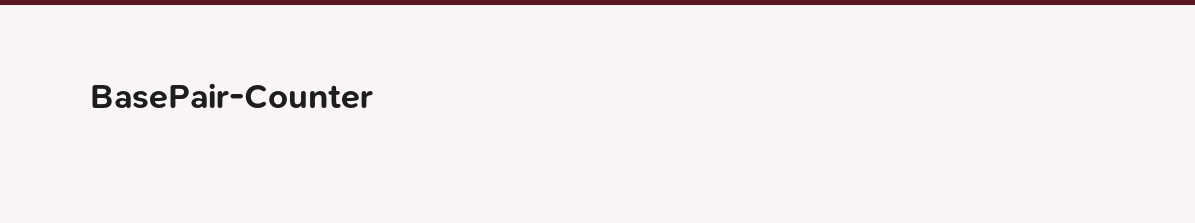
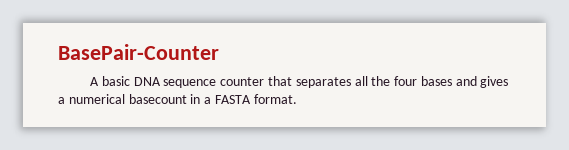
+ A basic DNA sequence counter that separates all the four bases and gives a numerical basecount in a FASTA format.

